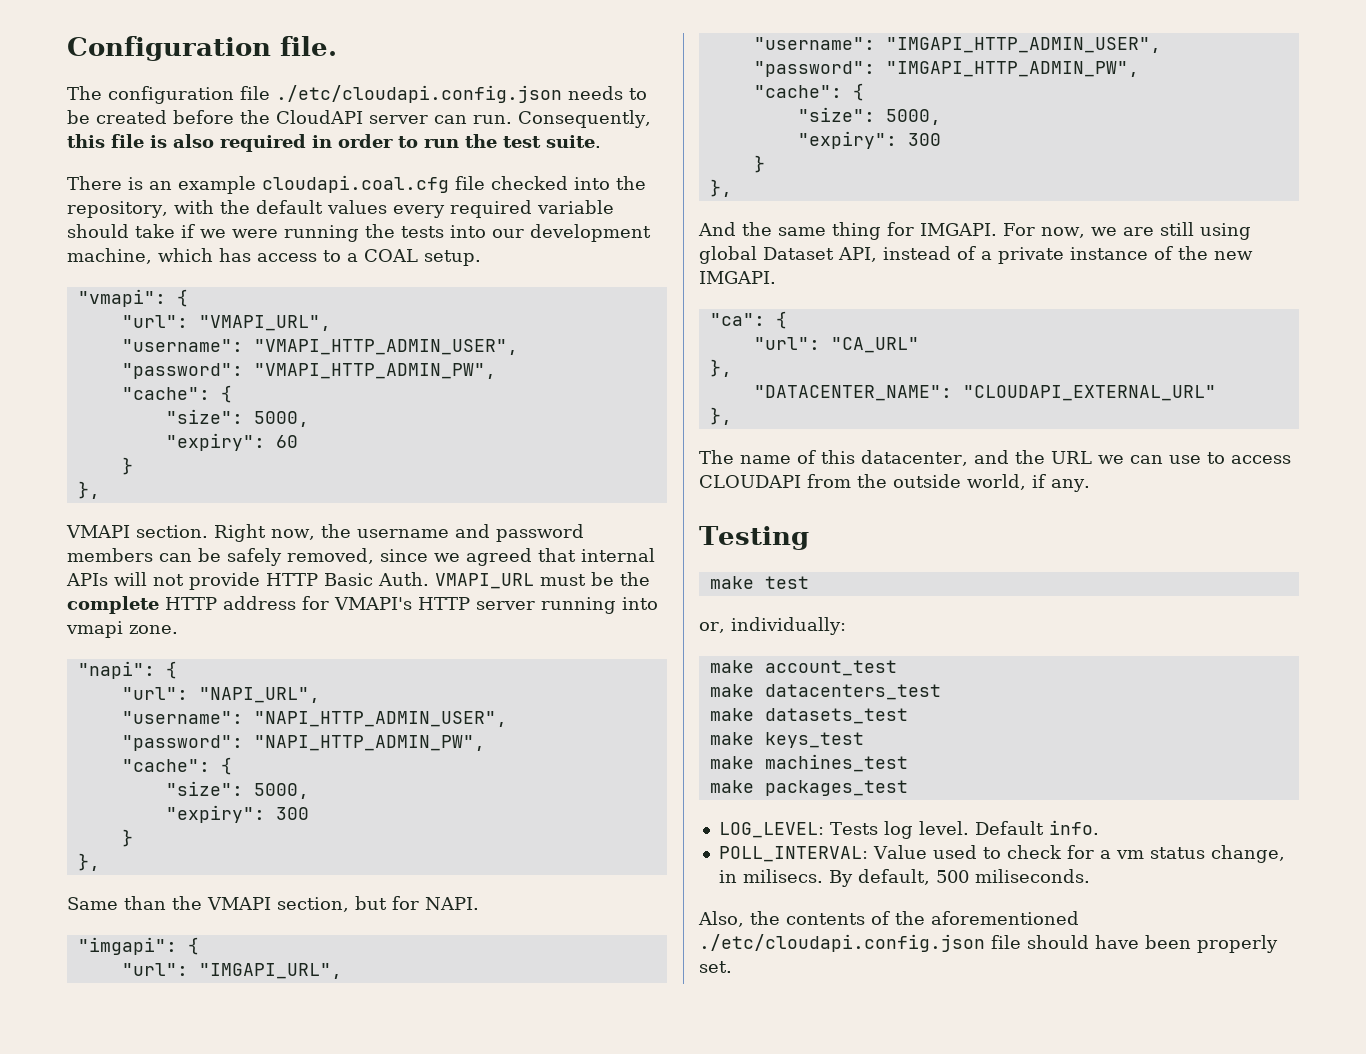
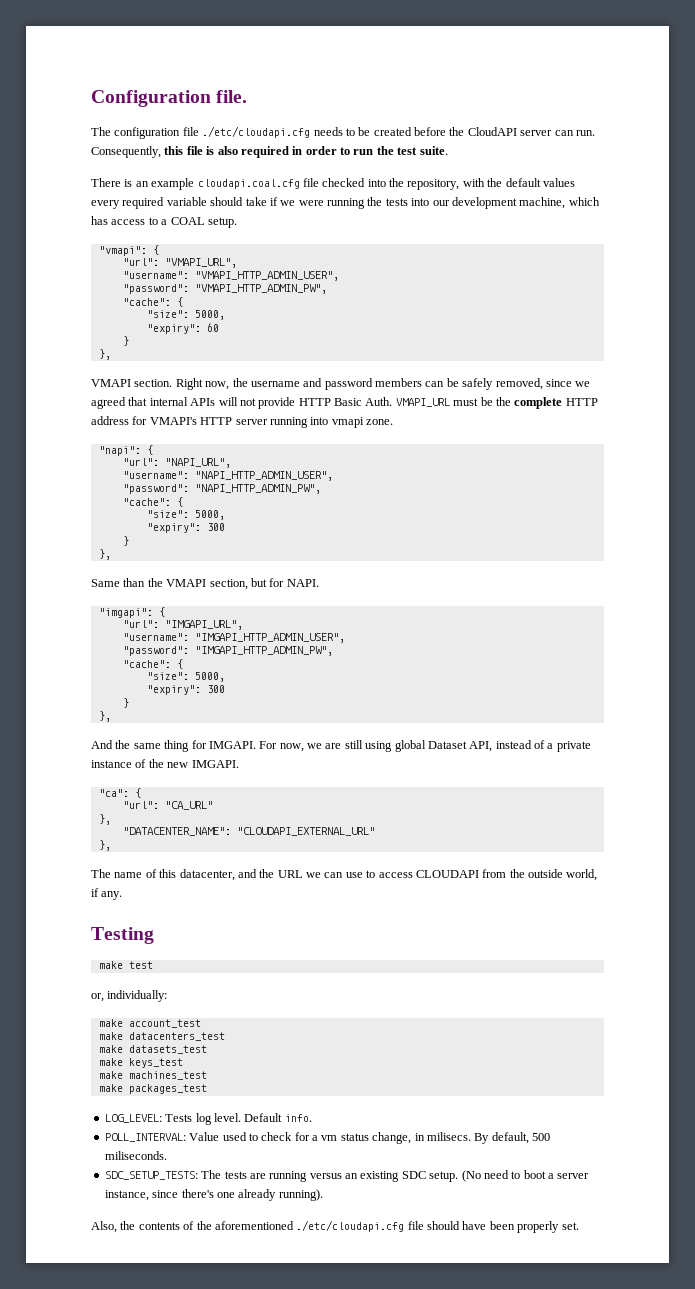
- The configuration file ./etc/cloudapi.config.json needs to be created before the CloudAPI server can run.
+ The configuration file ./etc/cloudapi.cfg needs to be created before the CloudAPI server can run.
+ SDC_SETUP_TESTS: The tests are running versus an existing SDC setup. (No need to boot a server instance, since there's one already running).
- Also, the contents of the aforementioned ./etc/cloudapi.config.json file should have been properly set.
+ Also, the contents of the aforementioned ./etc/cloudapi.cfg file should have been properly set.

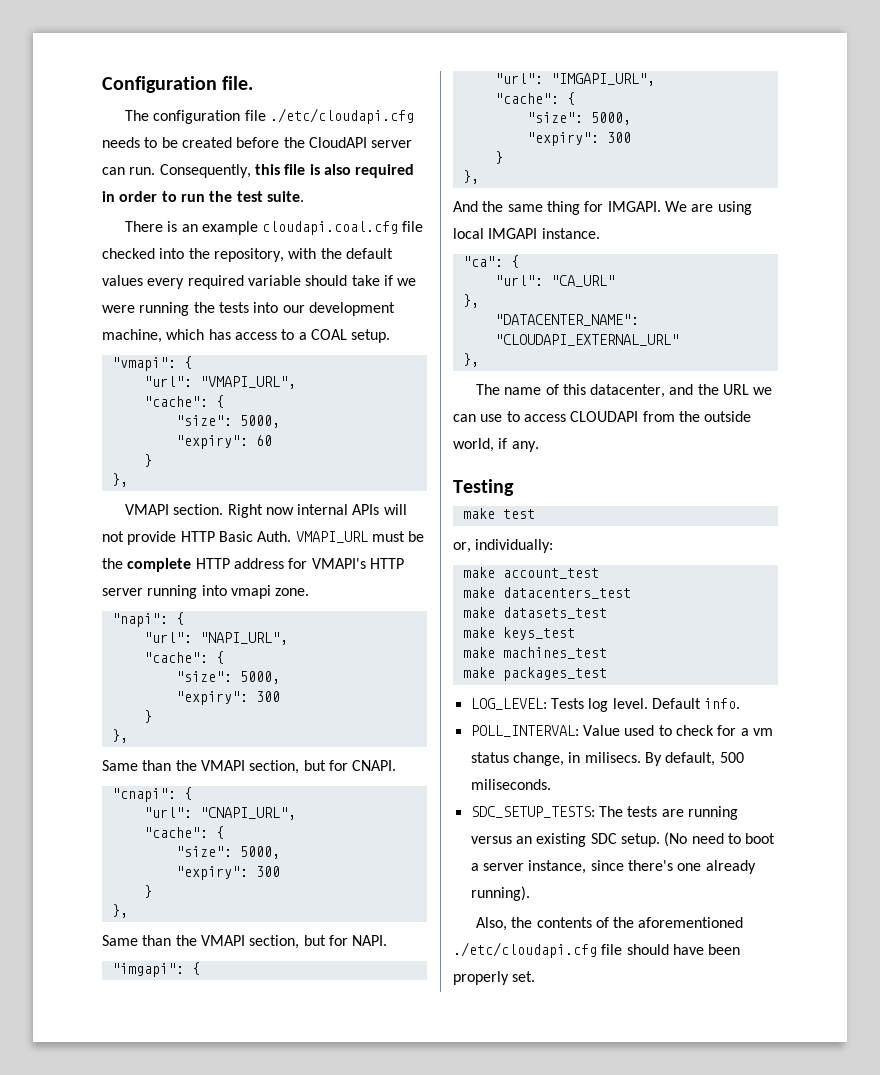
- "username": "VMAPI_HTTP_ADMIN_USER",
- "password": "VMAPI_HTTP_ADMIN_PW",
- Right now, the username and password members can be safely removed, since we agreed that internal APIs will not provide HTTP Basic Auth.
+ Right now internal APIs will not provide HTTP Basic Auth.
  "url": "NAPI_URL",
- "username": "NAPI_HTTP_ADMIN_USER",
- "password": "NAPI_HTTP_ADMIN_PW",
+ "cache": {
+ "size": 5000,
+ "expiry": 300
+ }
+ },
+ Same than the VMAPI section, but for CNAPI.
+ "cnapi": {
+ "url": "CNAPI_URL",
- "username": "IMGAPI_HTTP_ADMIN_USER",
- "password": "IMGAPI_HTTP_ADMIN_PW",
- For now, we are still using global Dataset API, instead of a private instance of the new IMGAPI.
+ We are using local IMGAPI instance.

